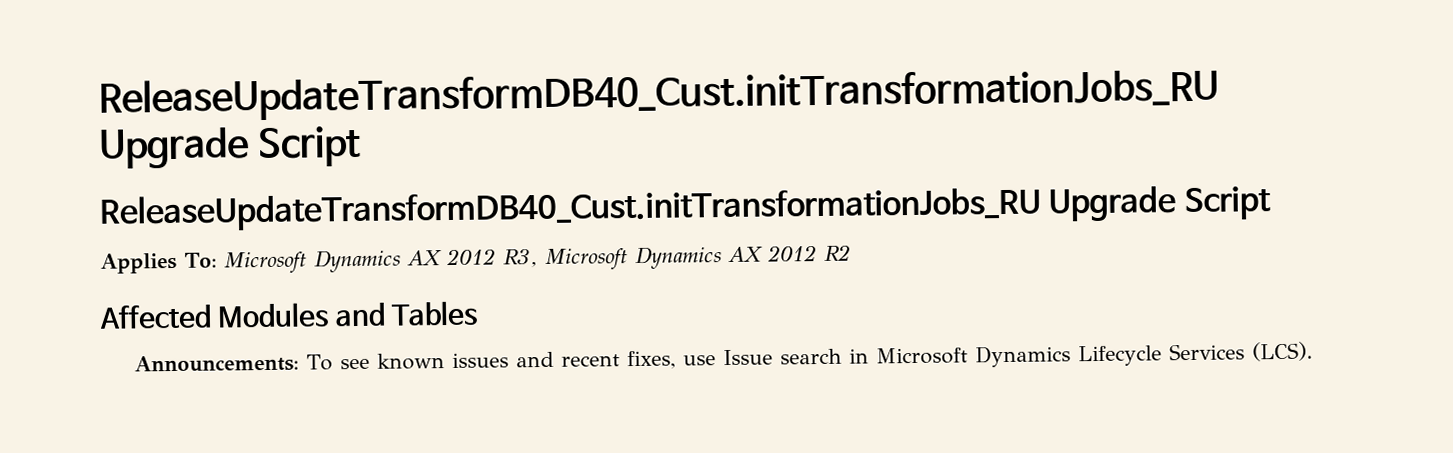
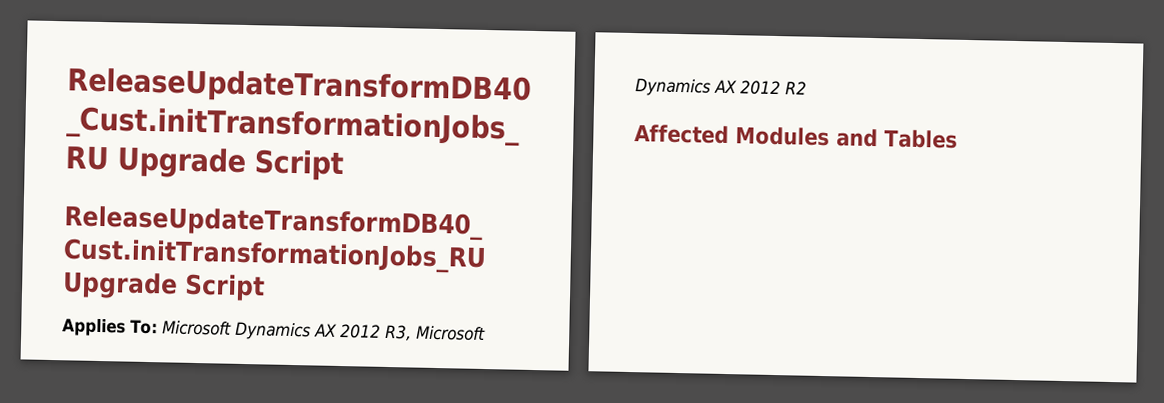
- Announcements: To see known issues and recent fixes, use Issue search in Microsoft Dynamics Lifecycle Services (LCS).

